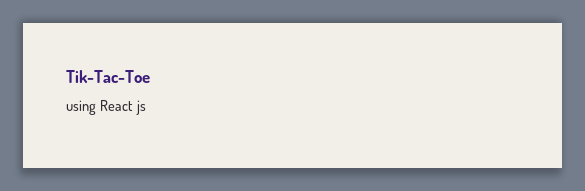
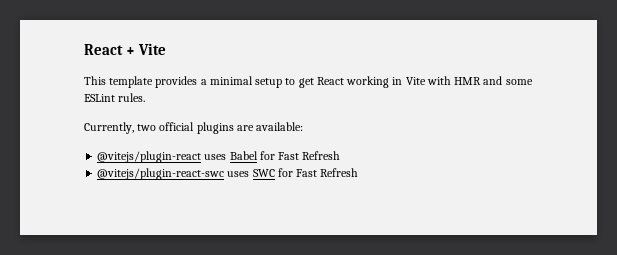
- Tik-Tac-Toe
- using React js
+ React + Vite
+ This template provides a minimal setup to get React working in Vite with HMR and some ESLint rules.
+ Currently, two official plugins are available:
+ @vitejs/plugin-react uses Babel for Fast Refresh
+ @vitejs/plugin-react-swc uses SWC for Fast Refresh

